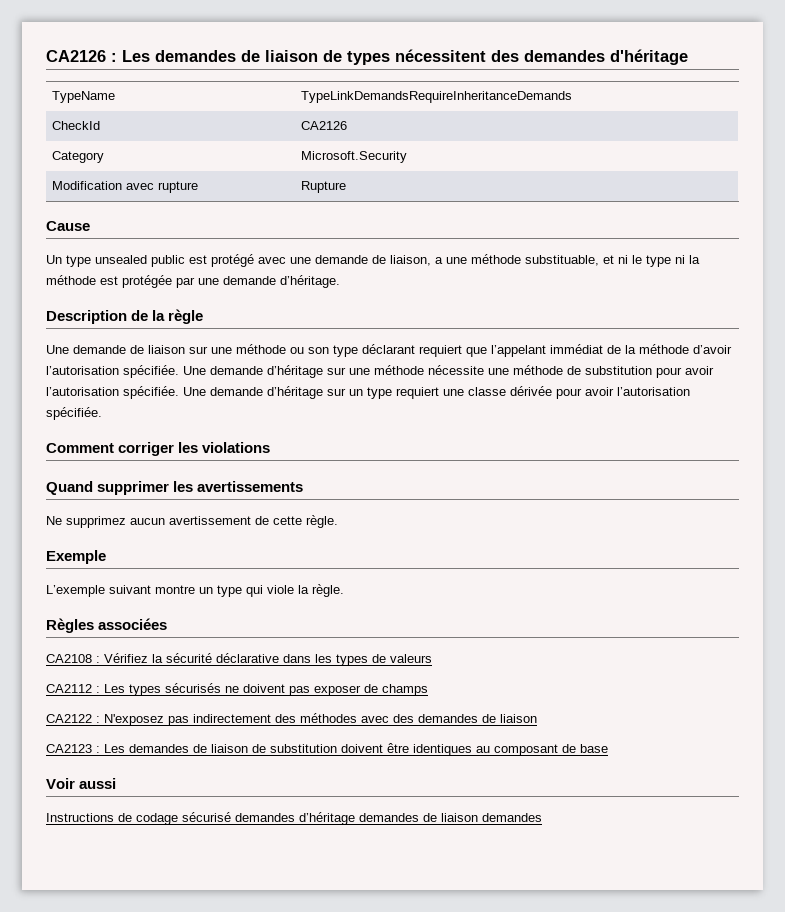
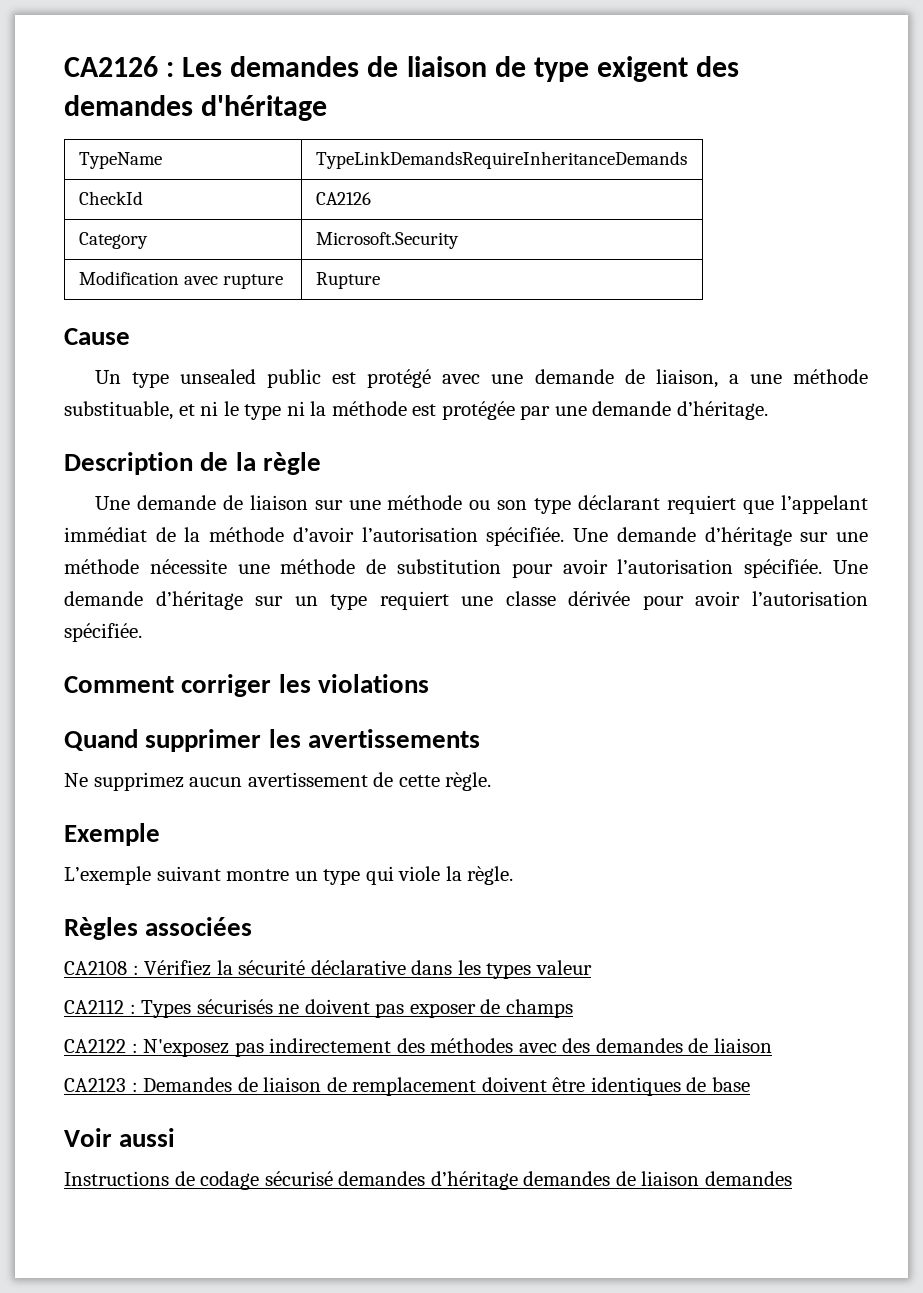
- CA2126 : Les demandes de liaison de types nécessitent des demandes d'héritage
+ CA2126 : Les demandes de liaison de type exigent des demandes d'héritage
- CA2108 : Vérifiez la sécurité déclarative dans les types de valeurs
+ CA2108 : Vérifiez la sécurité déclarative dans les types valeur
- CA2112 : Les types sécurisés ne doivent pas exposer de champs
+ CA2112 : Types sécurisés ne doivent pas exposer de champs
- CA2123 : Les demandes de liaison de substitution doivent être identiques au composant de base
+ CA2123 : Demandes de liaison de remplacement doivent être identiques de base

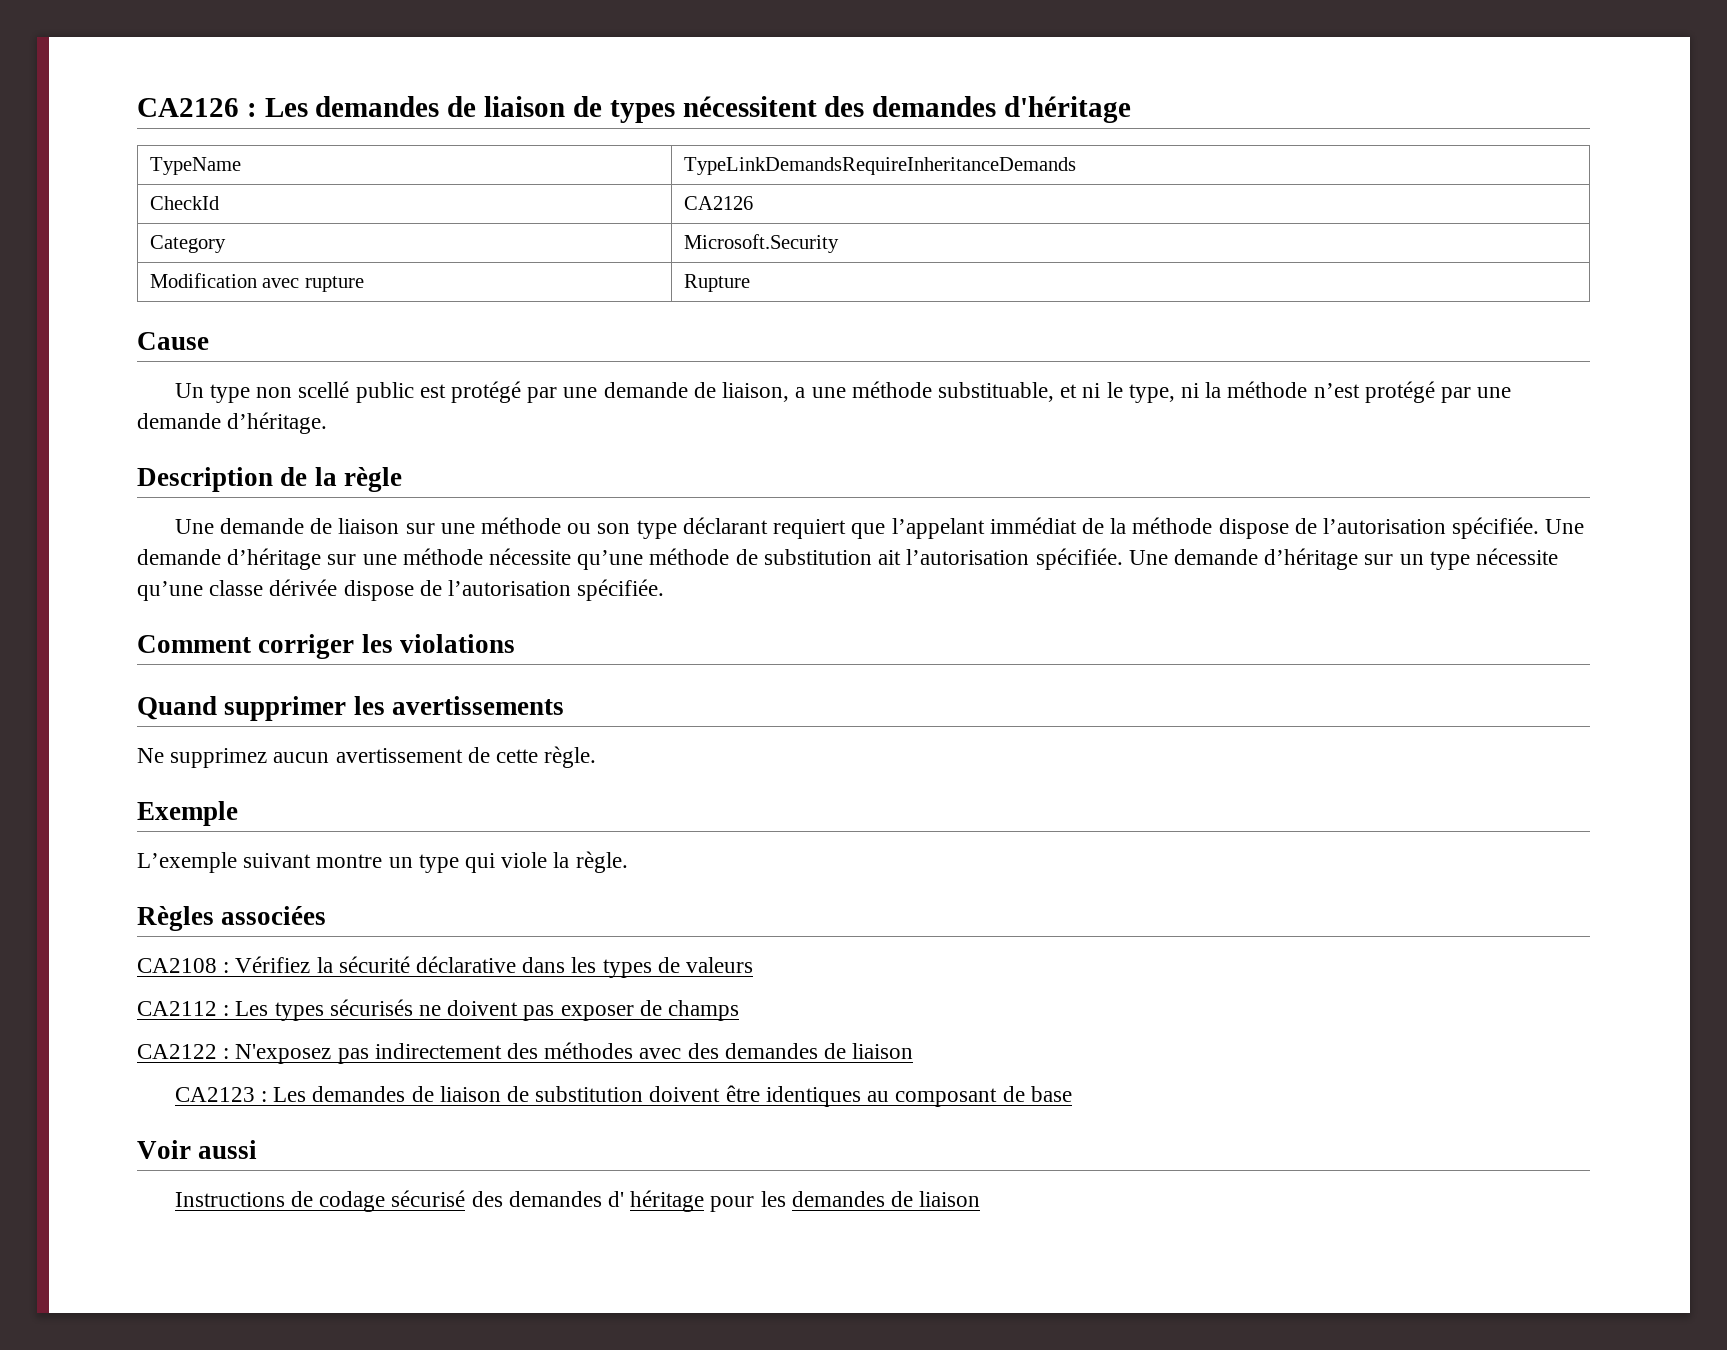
- CA2126 : Les demandes de liaison de type exigent des demandes d'héritage
+ CA2126 : Les demandes de liaison de types nécessitent des demandes d'héritage
- Un type unsealed public est protégé avec une demande de liaison, a une méthode substituable, et ni le type ni la méthode est protégée par une demande d’héritage.
+ Un type non scellé public est protégé par une demande de liaison, a une méthode substituable, et ni le type, ni la méthode n’est protégé par une demande d’héritage.
- Une demande de liaison sur une méthode ou son type déclarant requiert que l’appelant immédiat de la méthode d’avoir l’autorisation spécifiée.
+ Une demande de liaison sur une méthode ou son type déclarant requiert que l’appelant immédiat de la méthode dispose de l’autorisation spécifiée.
- Une demande d’héritage sur une méthode nécessite une méthode de substitution pour avoir l’autorisation spécifiée.
+ Une demande d’héritage sur une méthode nécessite qu’une méthode de substitution ait l’autorisation spécifiée.
- Une demande d’héritage sur un type requiert une classe dérivée pour avoir l’autorisation spécifiée.
+ Une demande d’héritage sur un type nécessite qu’une classe dérivée dispose de l’autorisation spécifiée.
- CA2108 : Vérifiez la sécurité déclarative dans les types valeur
+ CA2108 : Vérifiez la sécurité déclarative dans les types de valeurs
- CA2112 : Types sécurisés ne doivent pas exposer de champs
+ CA2112 : Les types sécurisés ne doivent pas exposer de champs
- CA2123 : Demandes de liaison de remplacement doivent être identiques de base
+ CA2123 : Les demandes de liaison de substitution doivent être identiques au composant de base
- Instructions de codage sécurisé demandes d’héritage demandes de liaison demandes
+ Instructions de codage sécurisé des demandes d' héritage pour les demandes de liaison

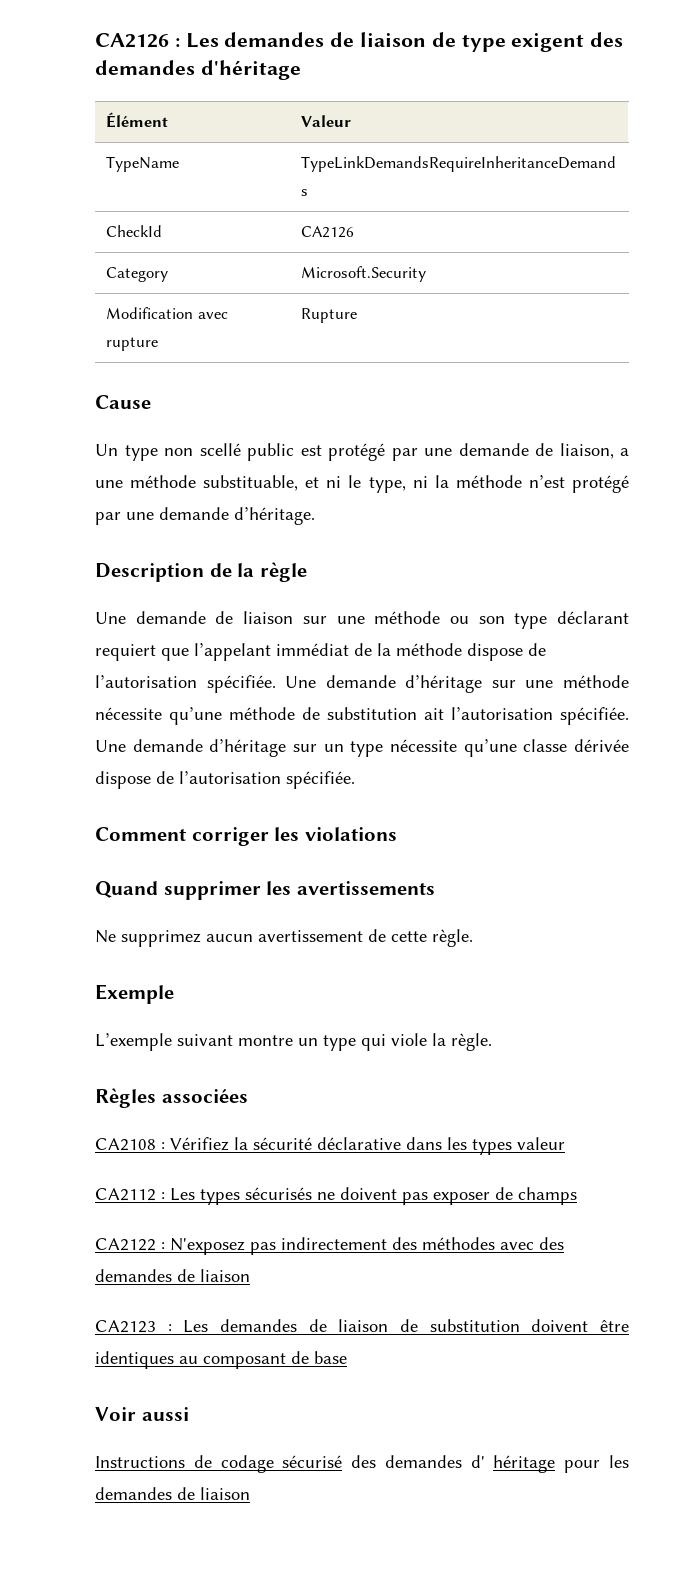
- CA2126 : Les demandes de liaison de types nécessitent des demandes d'héritage
+ CA2126 : Les demandes de liaison de type exigent des demandes d'héritage
+ Élément | Valeur
- CA2108 : Vérifiez la sécurité déclarative dans les types de valeurs
+ CA2108 : Vérifiez la sécurité déclarative dans les types valeur

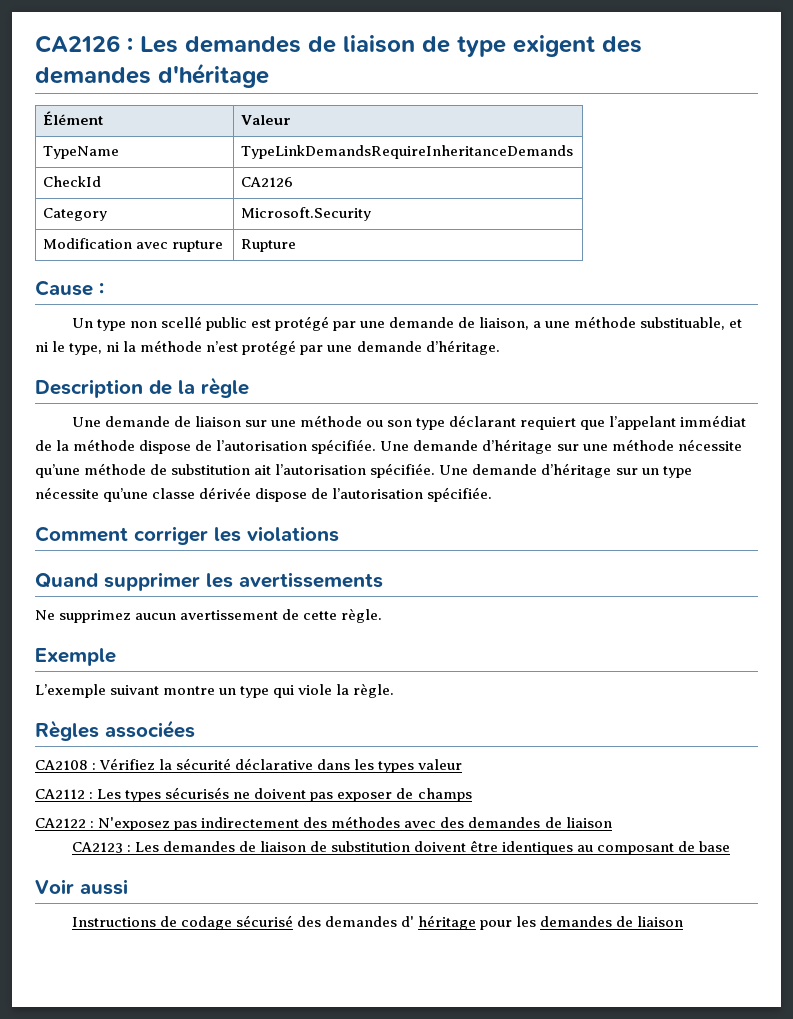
- Cause
+ Cause :

